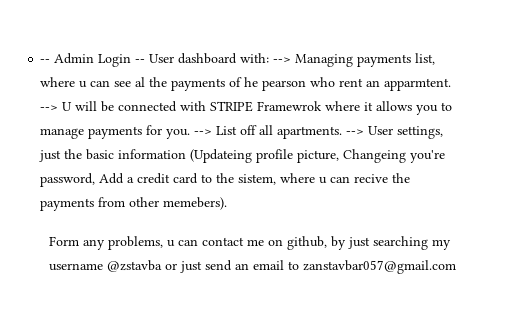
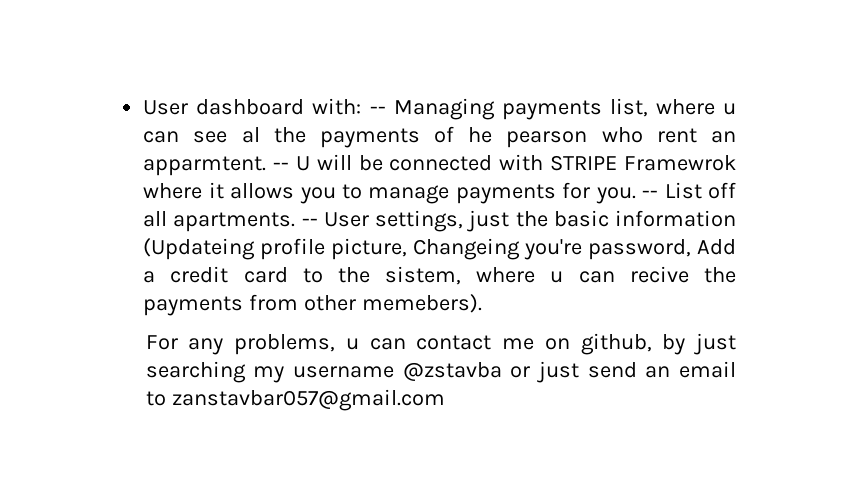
- -- Admin Login -- User dashboard with: --> Managing payments list, where u can see al the payments of he pearson who rent an apparmtent.
+ User dashboard with: -- Managing payments list, where u can see al the payments of he pearson who rent an apparmtent.
- --> U will be connected with STRIPE Framewrok where it allows you to manage payments for you.
+ -- U will be connected with STRIPE Framewrok where it allows you to manage payments for you.
- --> List off all apartments.
+ -- List off all apartments.
- --> User settings, just the basic information (Updateing profile picture, Changeing you're password, Add a credit card to the sistem, where u can recive the payments from other memebers).
+ -- User settings, just the basic information (Updateing profile picture, Changeing you're password, Add a credit card to the sistem, where u can recive the payments from other memebers).
- Form any problems, u can contact me on github, by just searching my username @zstavba or just send an email to zanstavbar057@gmail.com
+ For any problems, u can contact me on github, by just searching my username @zstavba or just send an email to zanstavbar057@gmail.com

